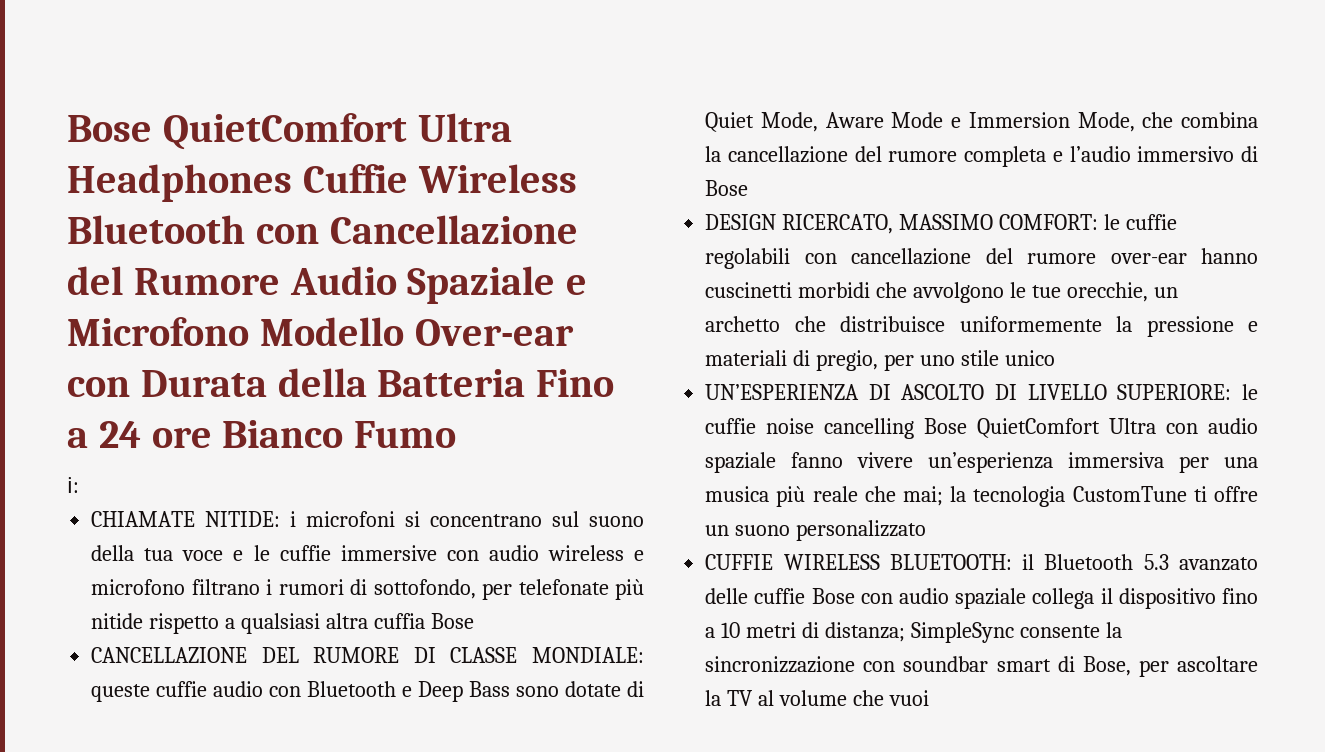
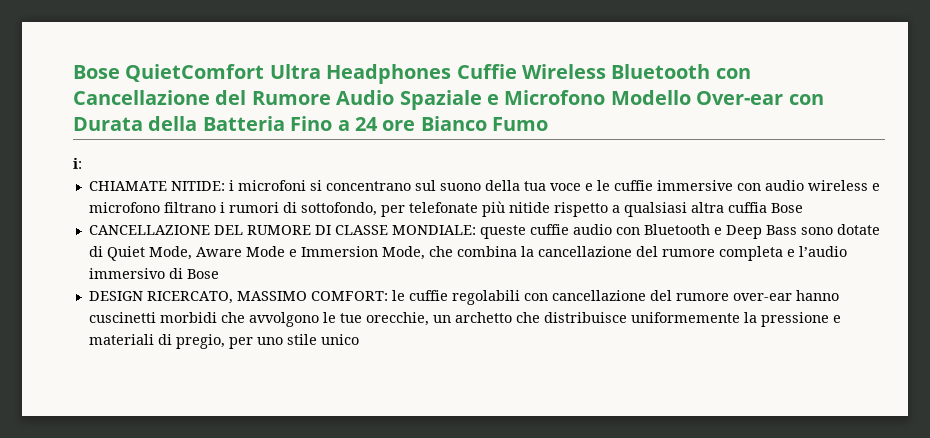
- UN’ESPERIENZA DI ASCOLTO DI LIVELLO SUPERIORE: le cuffie noise cancelling Bose QuietComfort Ultra con audio spaziale fanno vivere un’esperienza immersiva per una musica più reale che mai; la tecnologia CustomTune ti offre un suono personalizzato
- CUFFIE WIRELESS BLUETOOTH: il Bluetooth 5.3 avanzato delle cuffie Bose con audio spaziale collega il dispositivo fino a 10 metri di distanza; SimpleSync consente la sincronizzazione con soundbar smart di Bose, per ascoltare la TV al volume che vuoi

